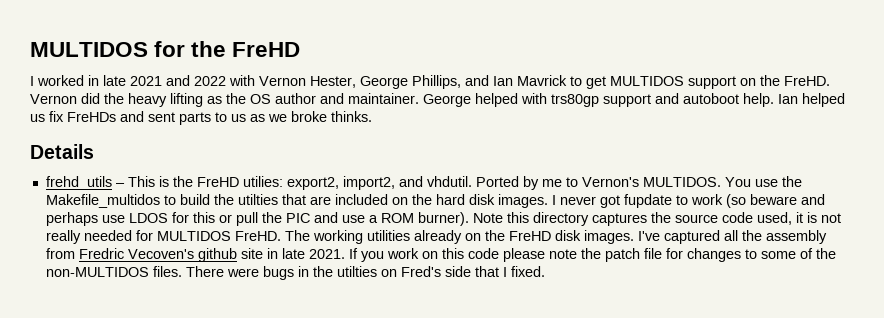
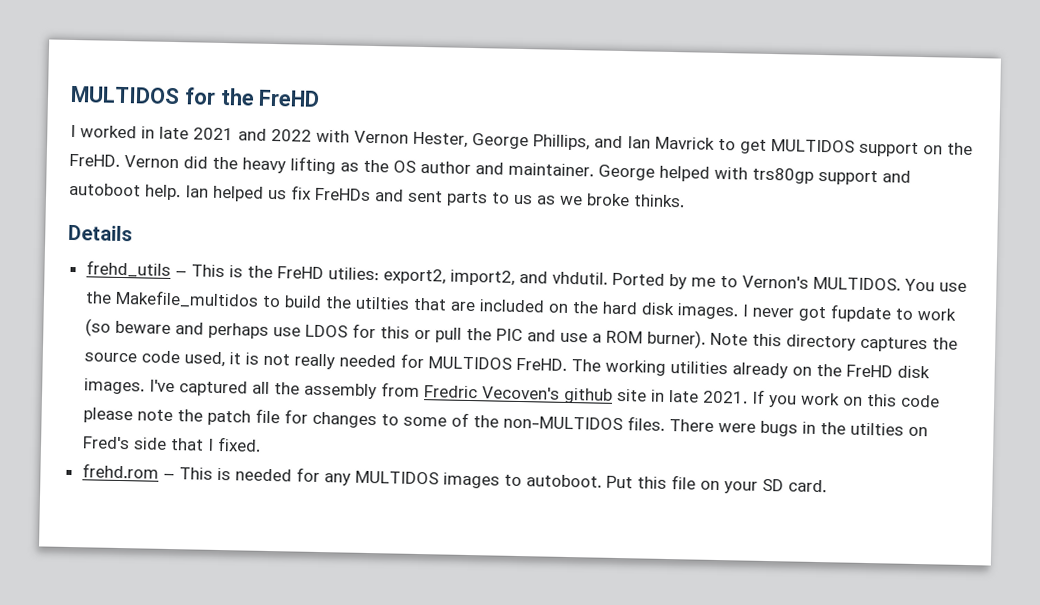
+ frehd.rom – This is needed for any MULTIDOS images to autoboot. Put this file on your SD card.

